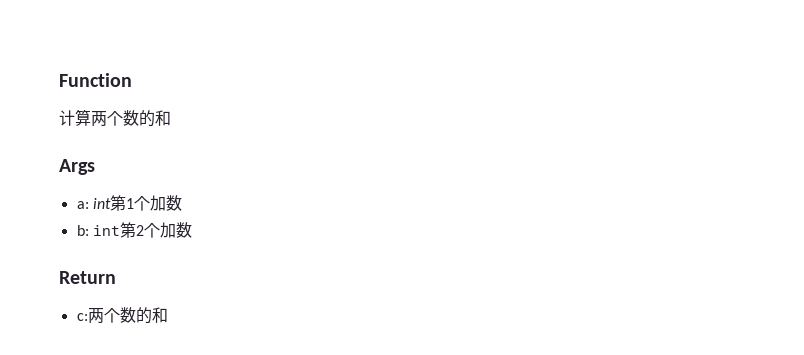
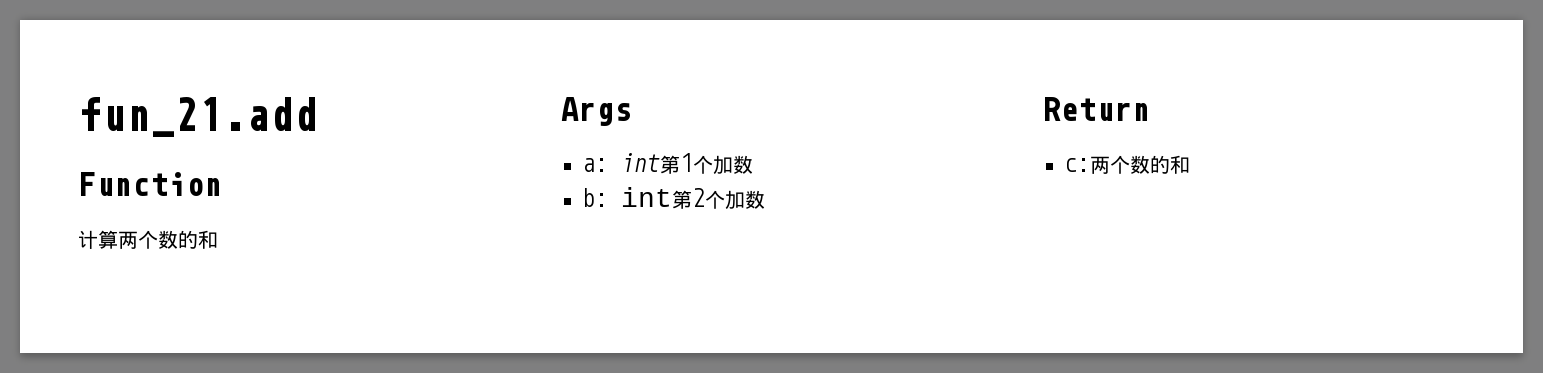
+ fun_21.add

